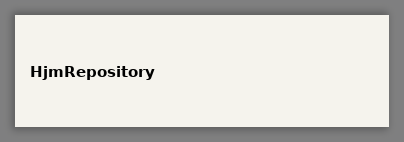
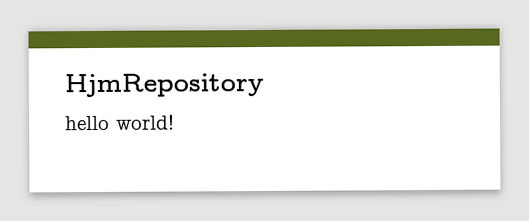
+ hello world!

